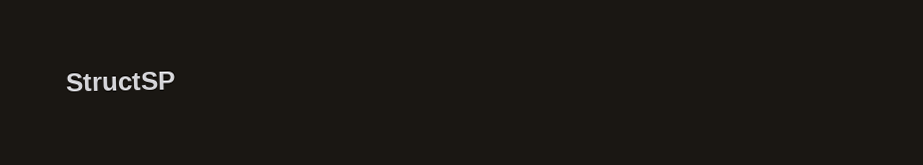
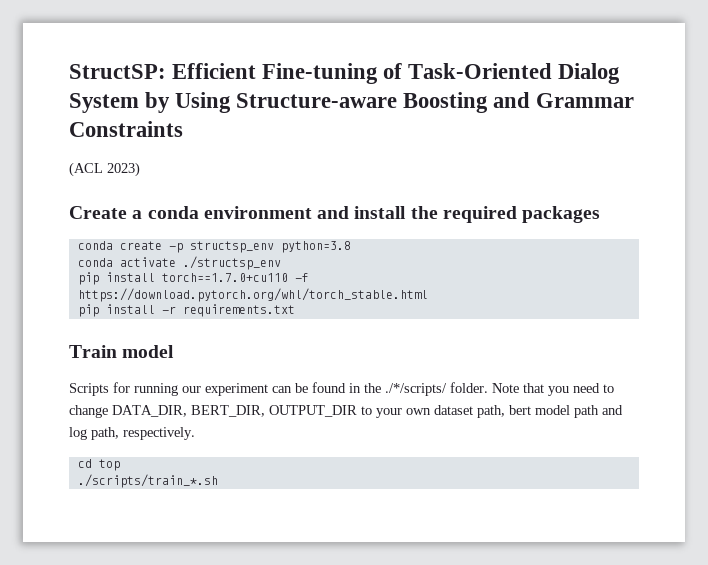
- StructSP
+ StructSP: Efficient Fine-tuning of Task-Oriented Dialog System by Using Structure-aware Boosting and Grammar Constraints
+ (ACL 2023)
+ Create a conda environment and install the required packages
+ conda create -p structsp_env python=3.8
+ conda activate ./structsp_env
+ pip install torch==1.7.0+cu110 -f https://download.pytorch.org/whl/torch_stable.html
+ pip install -r requirements.txt
+ Train model
+ Scripts for running our experiment can be found in the ./*/scripts/ folder. Note that you need to change DATA_DIR, BERT_DIR, OUTPUT_DIR to your own dataset path, bert model path and log path, respectively.
+ cd top
+ ./scripts/train_*.sh

